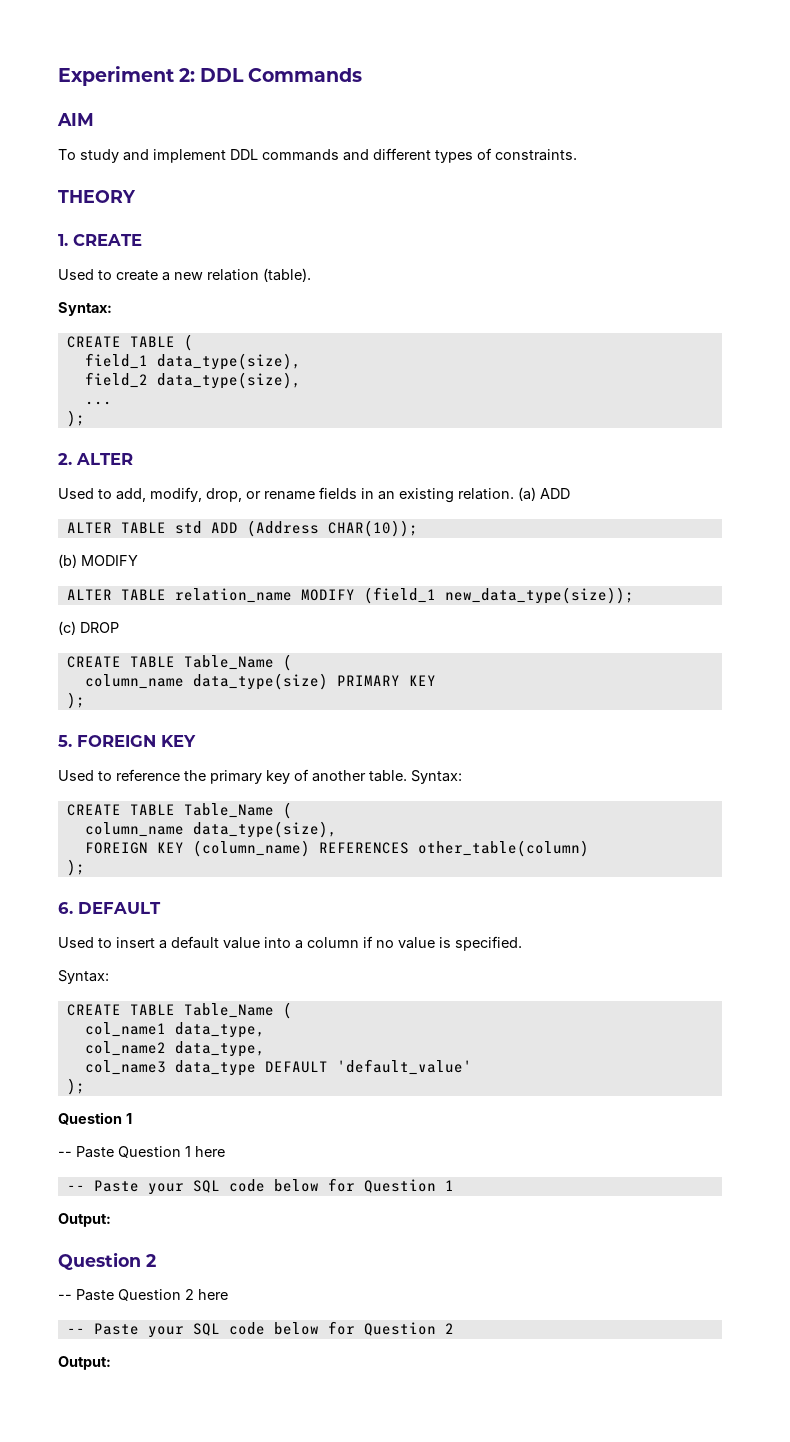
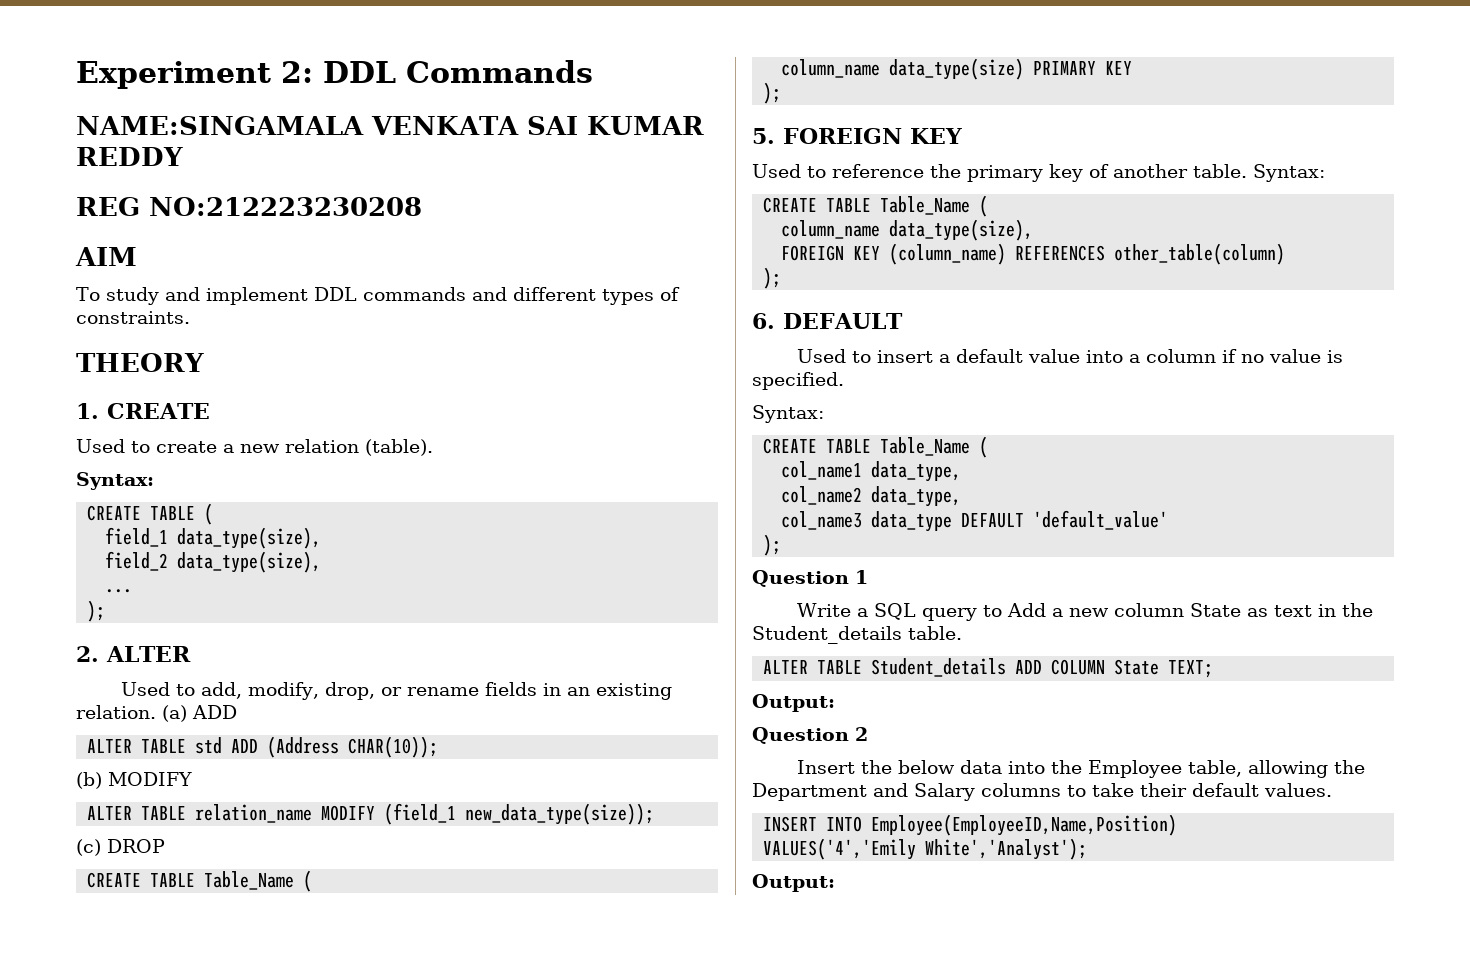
+ NAME:SINGAMALA VENKATA SAI KUMAR REDDY
+ REG NO:212223230208
- -- Paste Question 1 here
- -- Paste your SQL code below for Question 1
+ Write a SQL query to Add a new column State as text in the Student_details table.
+ ALTER TABLE Student_details ADD COLUMN State TEXT;
  Output:
  Question 2
- -- Paste Question 2 here
- -- Paste your SQL code below for Question 2
+ Insert the below data into the Employee table, allowing the Department and Salary columns to take their default values.
+ INSERT INTO Employee(EmployeeID,Name,Position)
+ VALUES('4','Emily White','Analyst');

